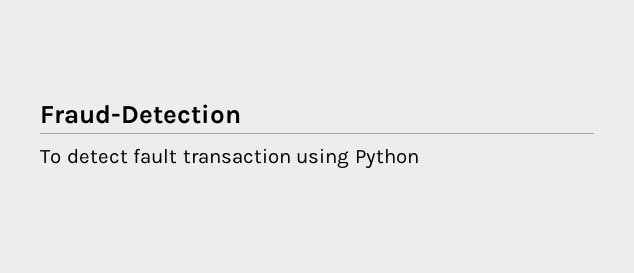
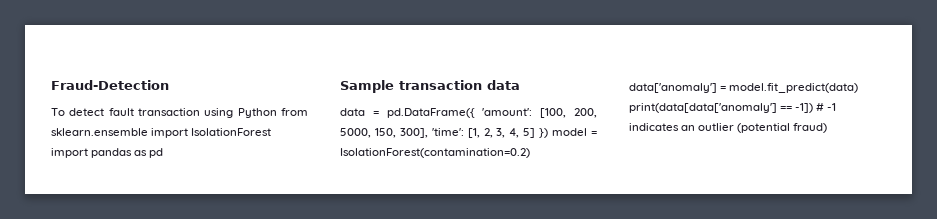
- To detect fault transaction using Python
+ To detect fault transaction using Python from sklearn.ensemble import IsolationForest import pandas as pd
+ Sample transaction data
+ data = pd.DataFrame({ 'amount': [100, 200, 5000, 150, 300], 'time': [1, 2, 3, 4, 5] }) model = IsolationForest(contamination=0.2) data['anomaly'] = model.fit_predict(data) print(data[data['anomaly'] == -1]) # -1 indicates an outlier (potential fraud)

